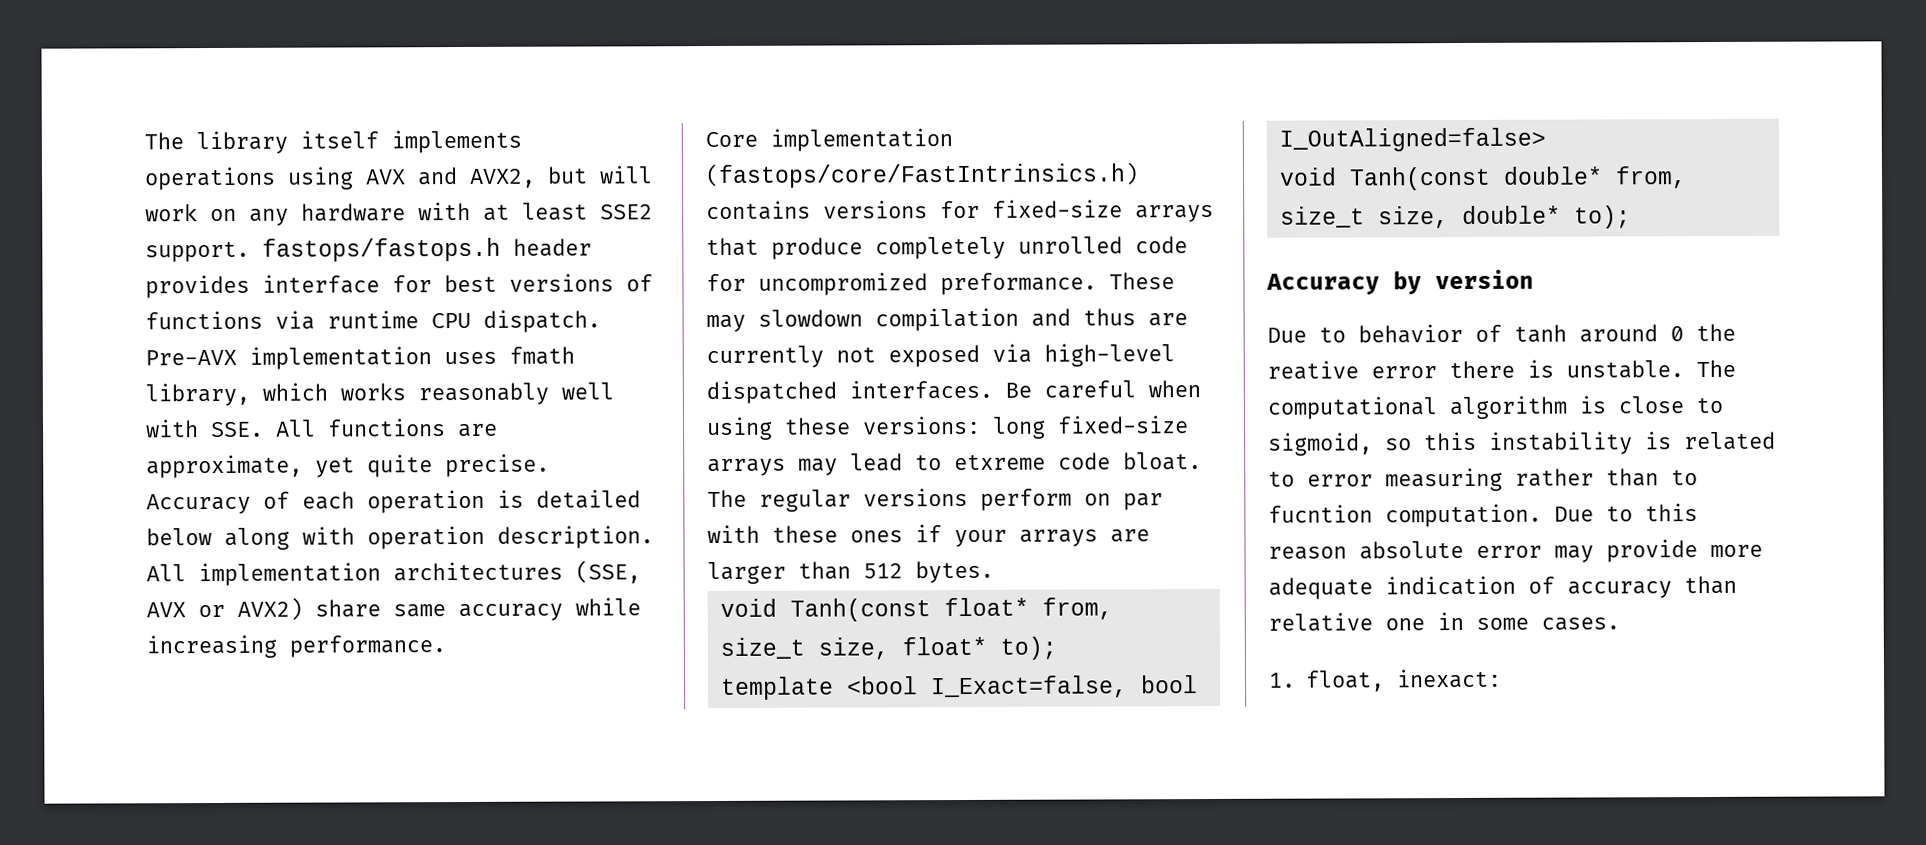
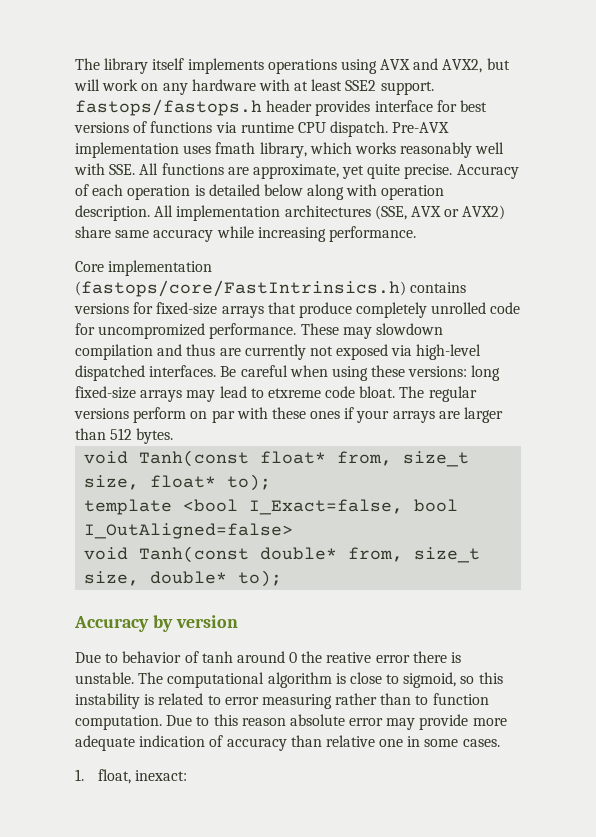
- Core implementation (fastops/core/FastIntrinsics.h) contains versions for fixed-size arrays that produce completely unrolled code for uncompromized preformance.
+ Core implementation (fastops/core/FastIntrinsics.h) contains versions for fixed-size arrays that produce completely unrolled code for uncompromized performance.
- The computational algorithm is close to sigmoid, so this instability is related to error measuring rather than to fucntion computation.
+ The computational algorithm is close to sigmoid, so this instability is related to error measuring rather than to function computation.

